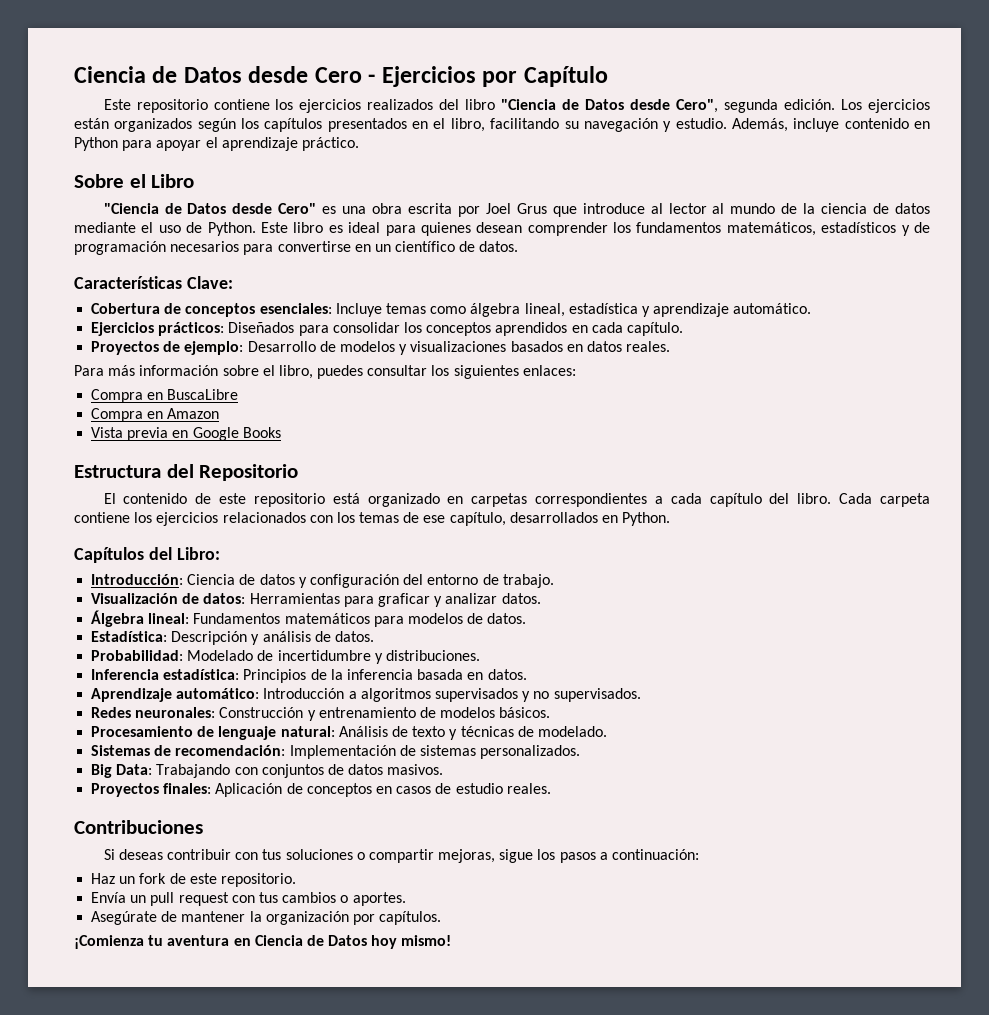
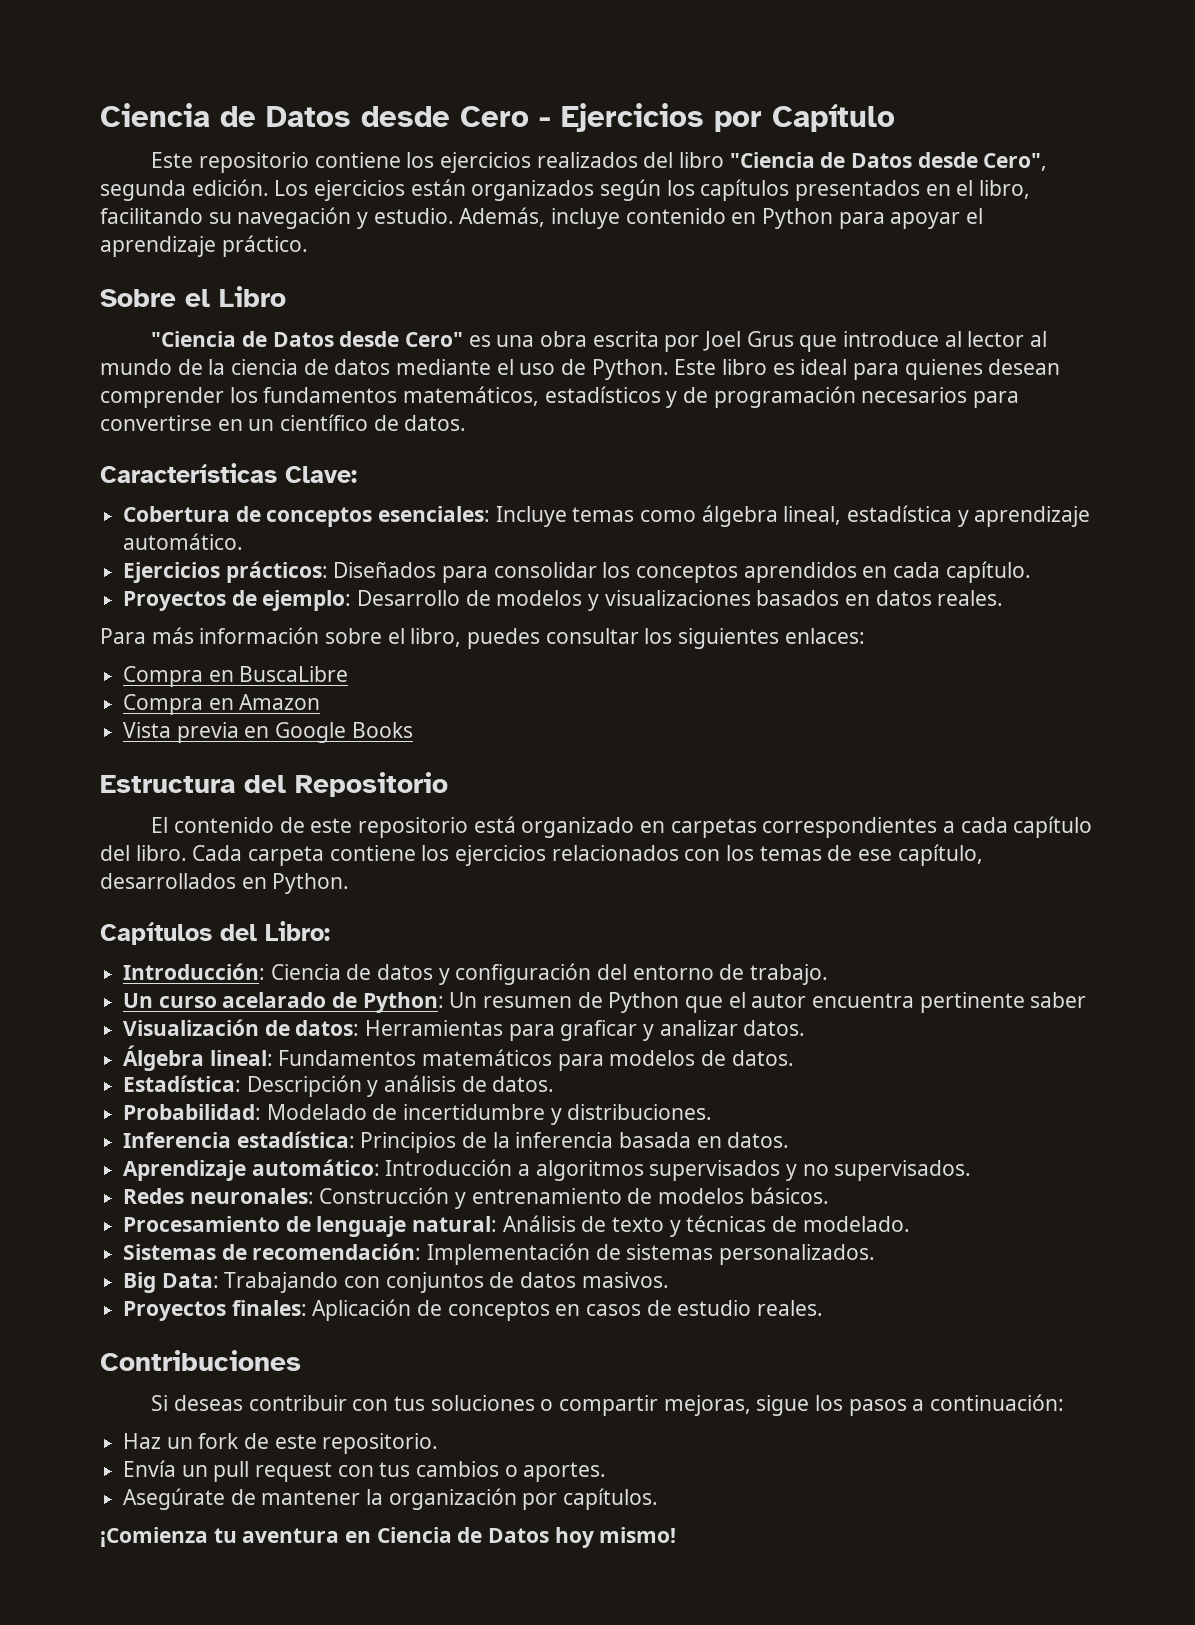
+ Un curso acelarado de Python: Un resumen de Python que el autor encuentra pertinente saber

